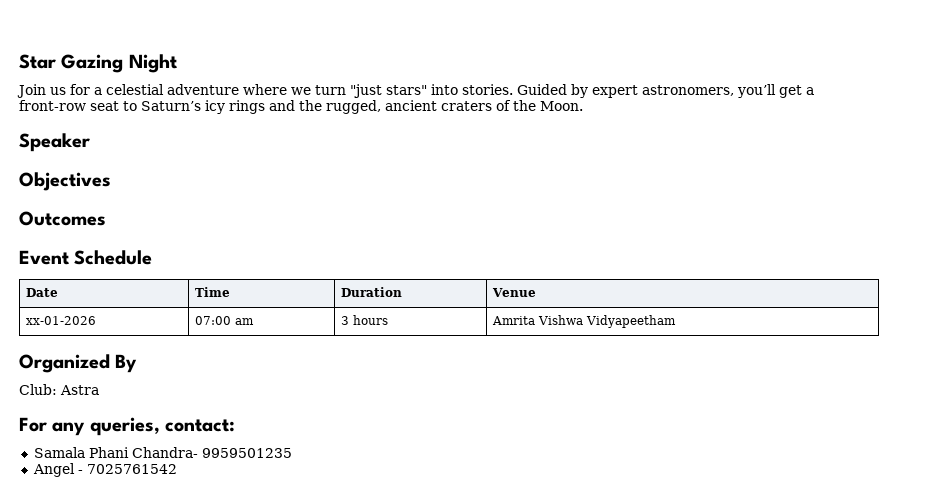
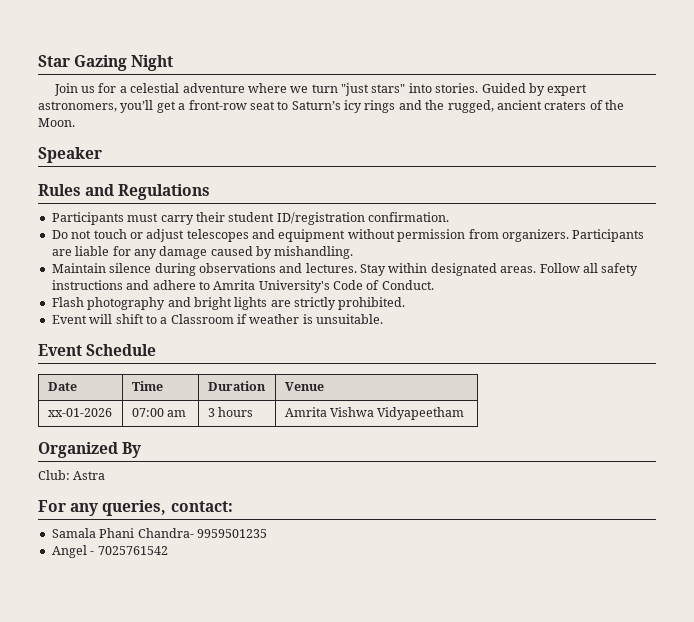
- Objectives
- Outcomes
+ Rules and Regulations
+ Participants must carry their student ID/registration confirmation.
+ Do not touch or adjust telescopes and equipment without permission from organizers. Participants are liable for any damage caused by mishandling.
+ Maintain silence during observations and lectures. Stay within designated areas. Follow all safety instructions and adhere to Amrita University's Code of Conduct.
+ Flash photography and bright lights are strictly prohibited.
+ Event will shift to a Classroom if weather is unsuitable.

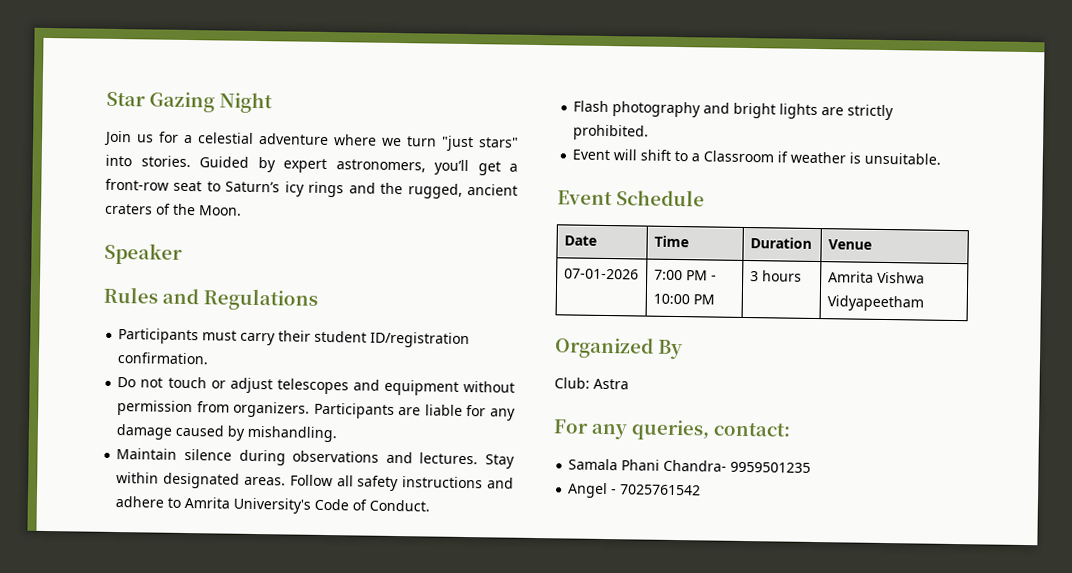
- xx-01-2026 | 07:00 am | 3 hours | Amrita Vishwa Vidyapeetham
+ 07-01-2026 | 7:00 PM - 10:00 PM | 3 hours | Amrita Vishwa Vidyapeetham

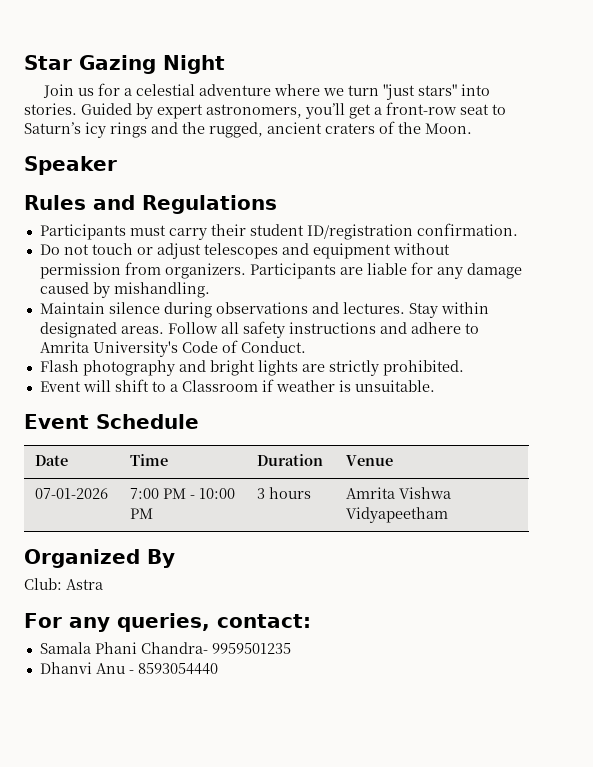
- Angel - 7025761542
+ Dhanvi Anu - 8593054440

